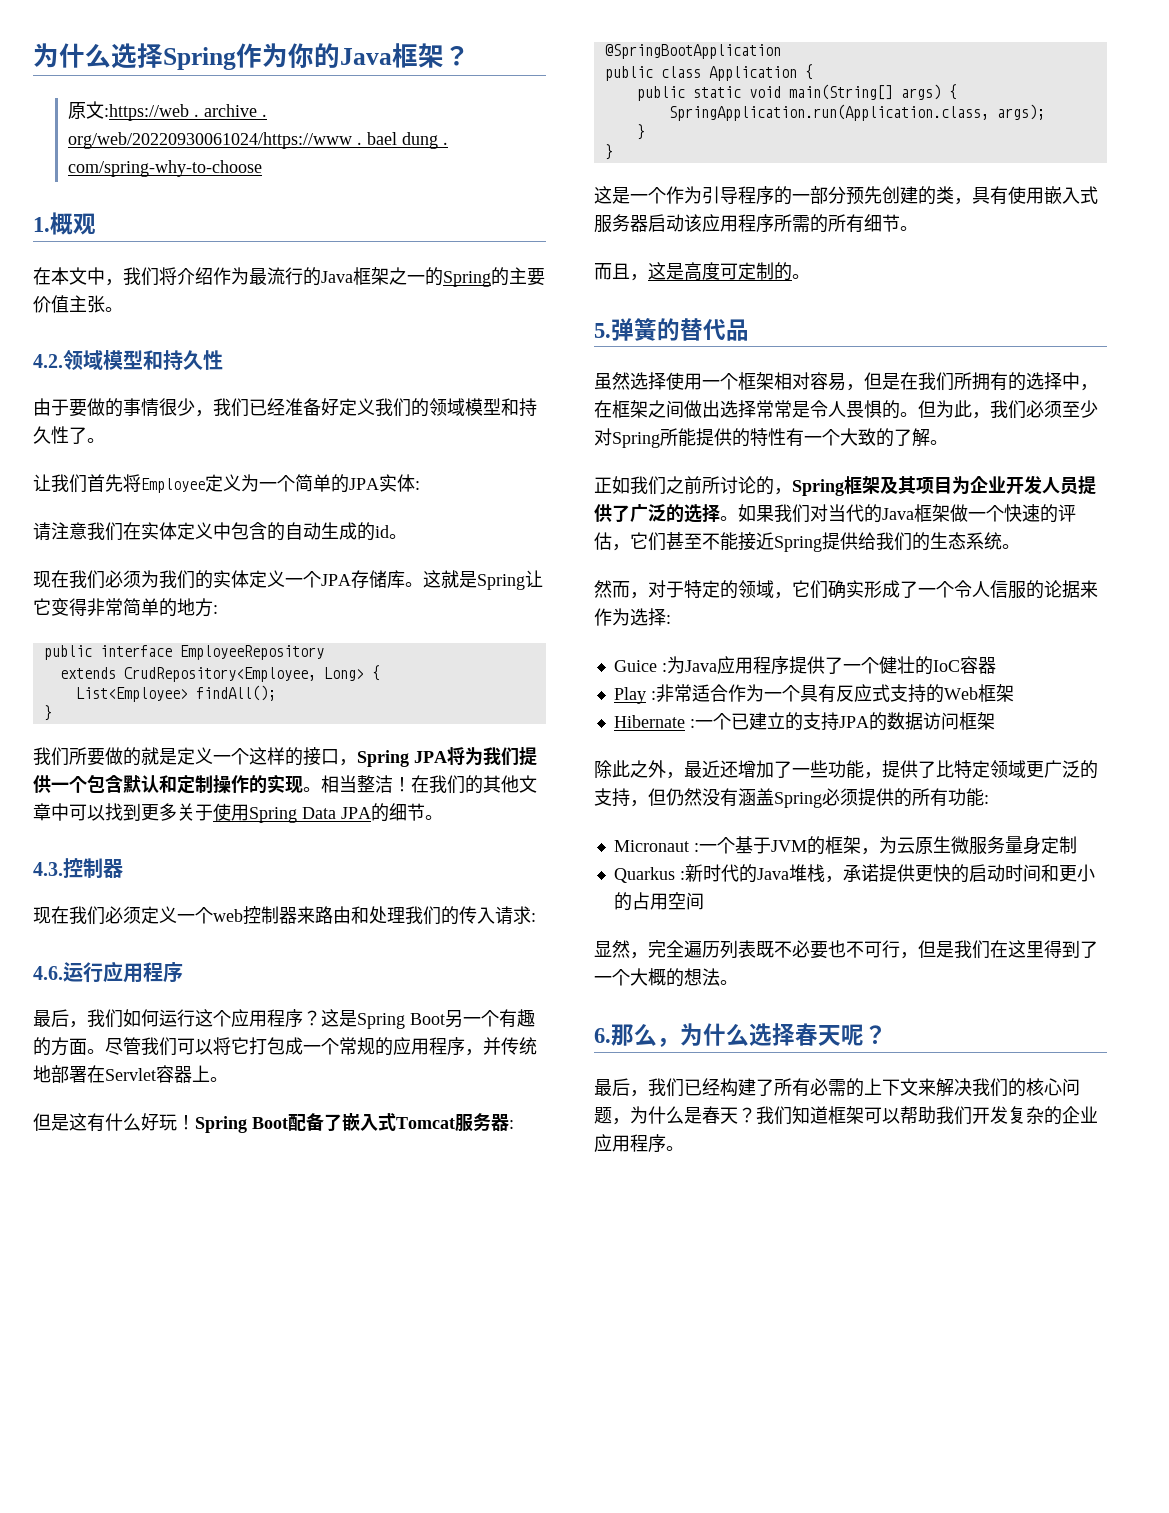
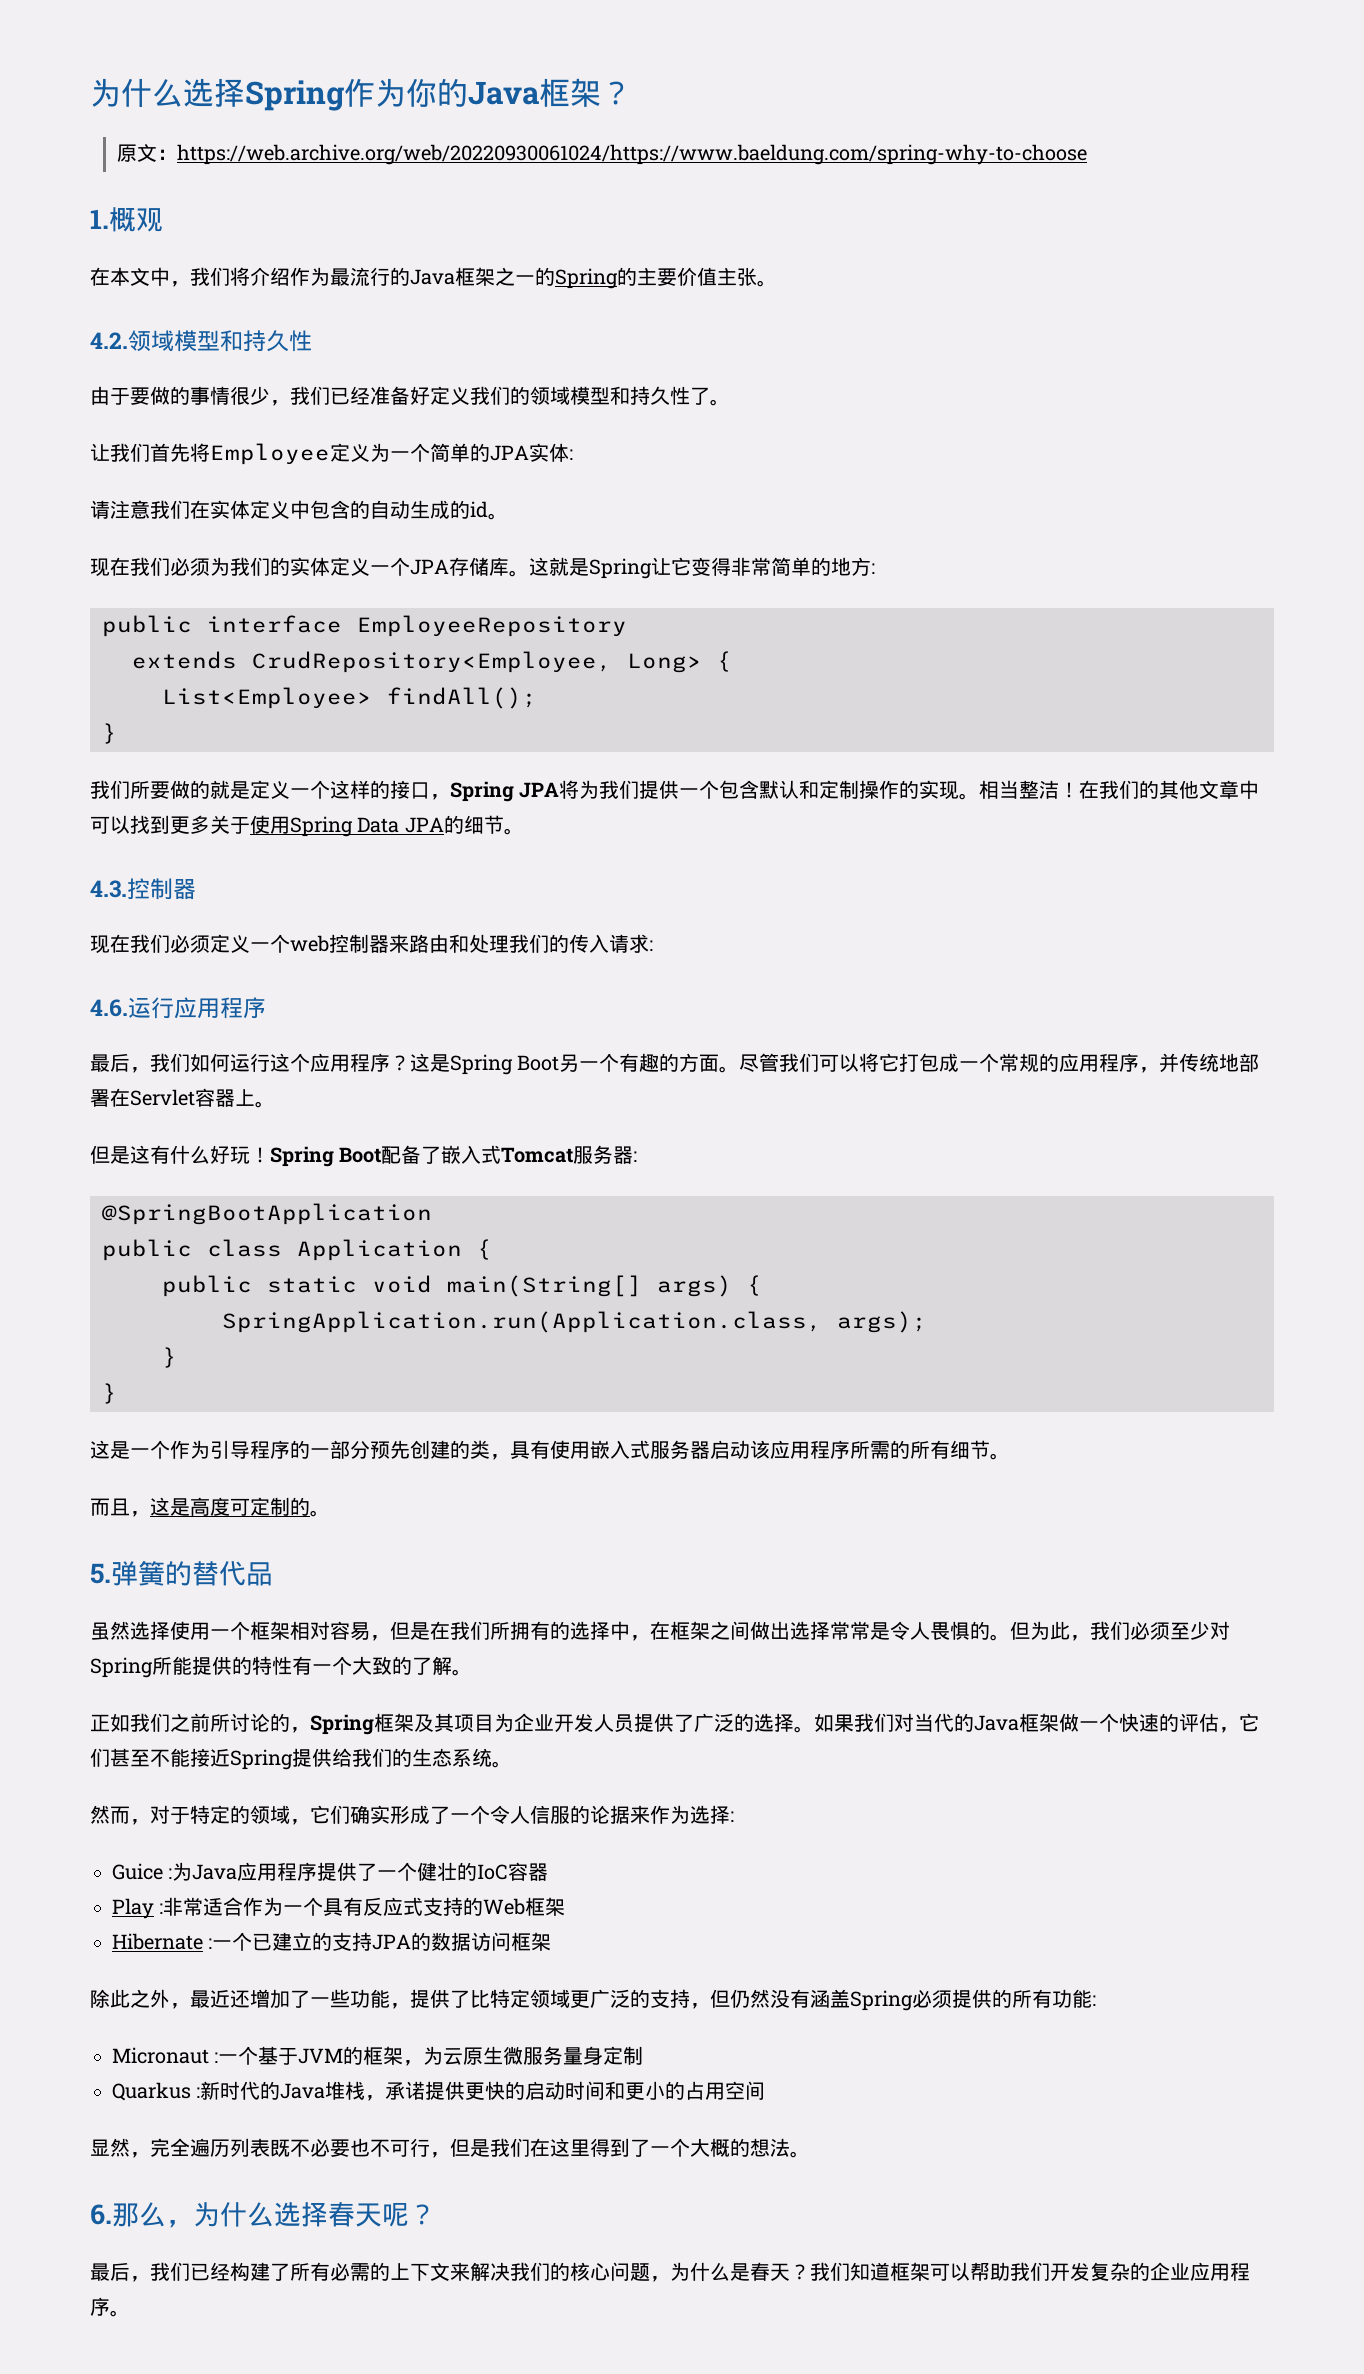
- 原文:https://web . archive . org/web/20220930061024/https://www . bael dung . com/spring-why-to-choose
+ 原文：https://web.archive.org/web/20220930061024/https://www.baeldung.com/spring-why-to-choose

